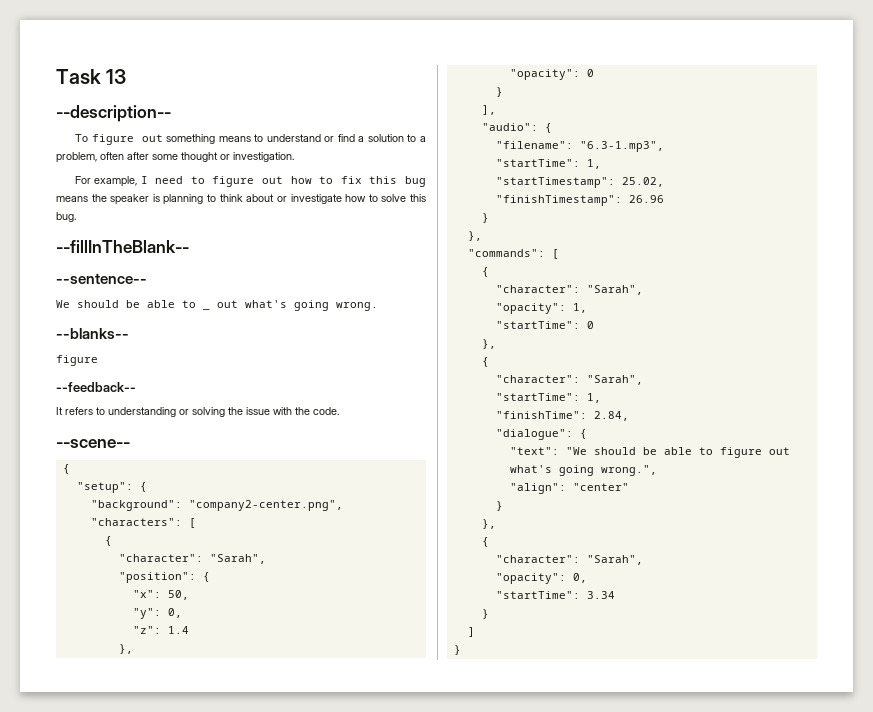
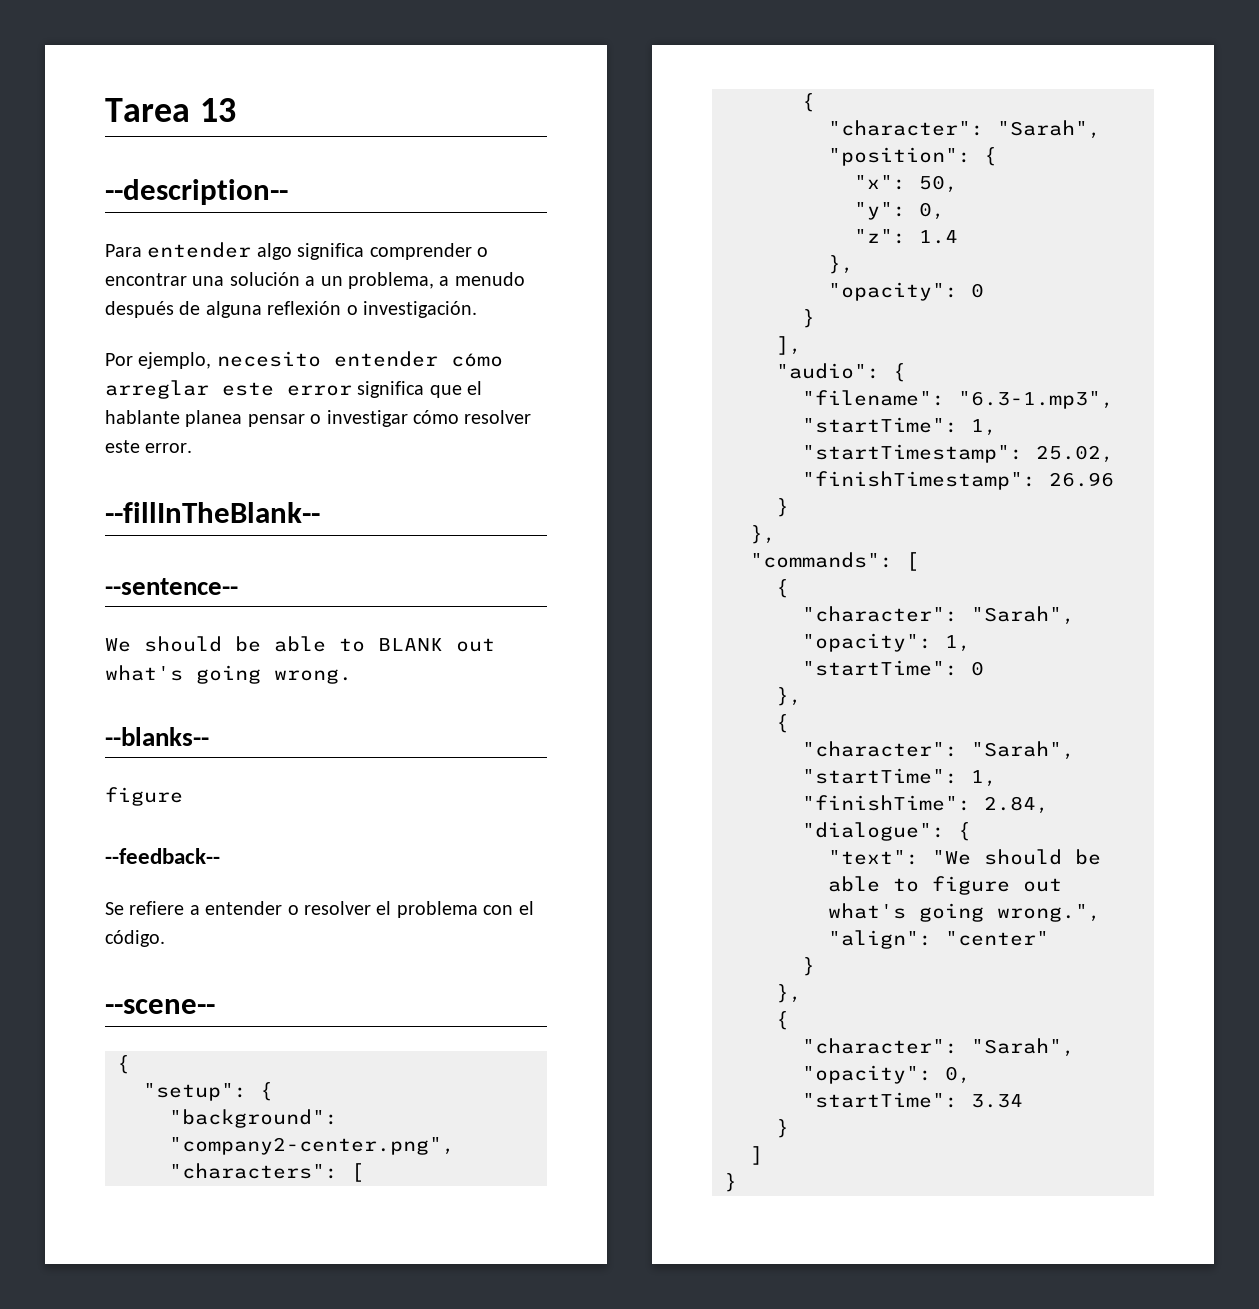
- Task 13
+ Tarea 13
- To figure out something means to understand or find a solution to a problem, often after some thought or investigation.
- For example, I need to figure out how to fix this bug means the speaker is planning to think about or investigate how to solve this bug.
+ Para entender algo significa comprender o encontrar una solución a un problema, a menudo después de alguna reflexión o investigación.
+ Por ejemplo, necesito entender cómo arreglar este error significa que el hablante planea pensar o investigar cómo resolver este error.
- We should be able to _ out what's going wrong.
+ We should be able to BLANK out what's going wrong.
- It refers to understanding or solving the issue with the code.
+ Se refiere a entender o resolver el problema con el código.

